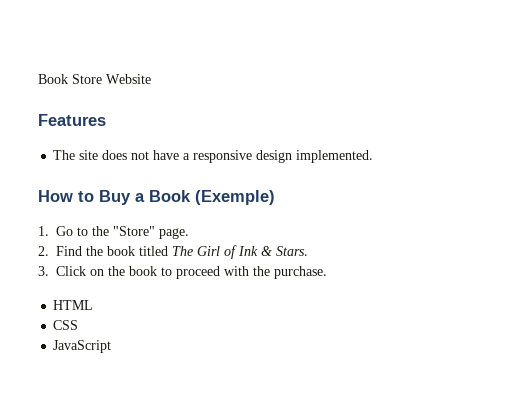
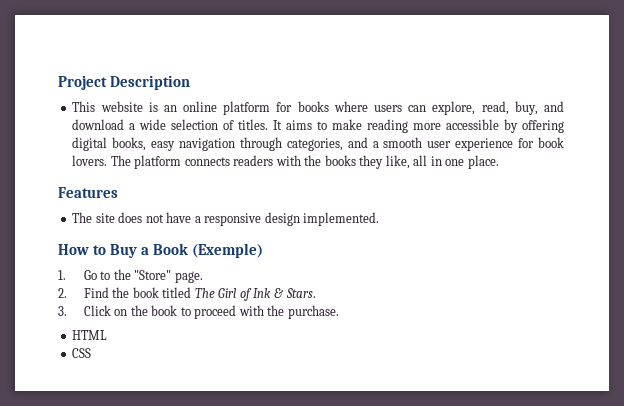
- Book Store Website
+ Project Description
+ This website is an online platform for books where users can explore, read, buy, and download a wide selection of titles. It aims to make reading more accessible by offering digital books, easy navigation through categories, and a smooth user experience for book lovers. The platform connects readers with the books they like, all in one place.
- JavaScript

